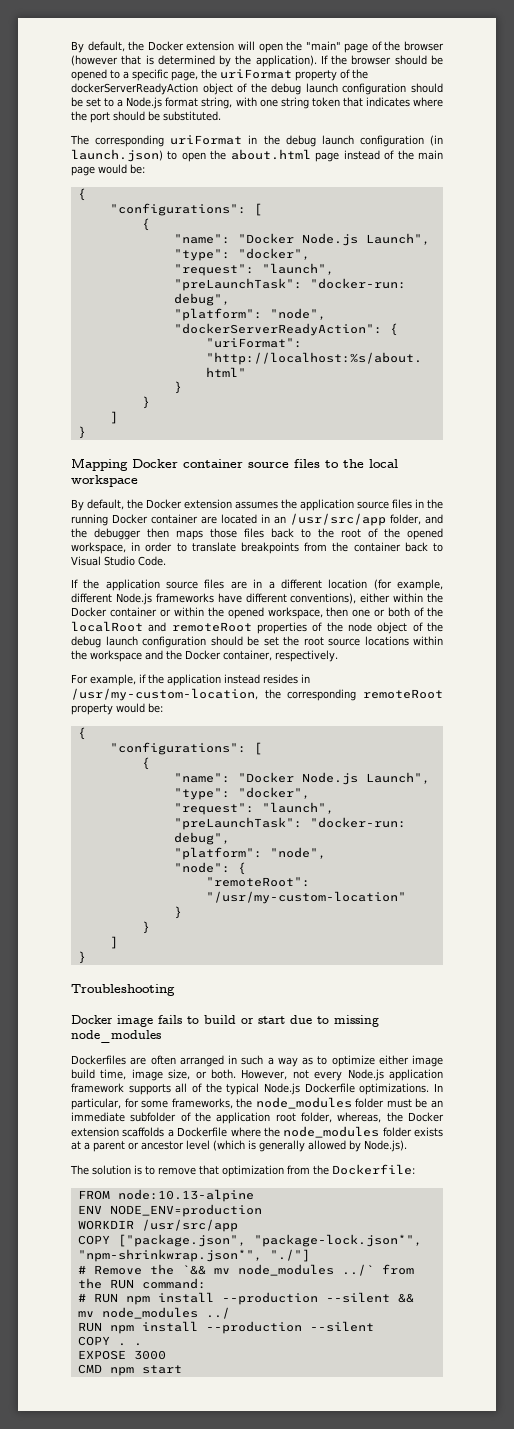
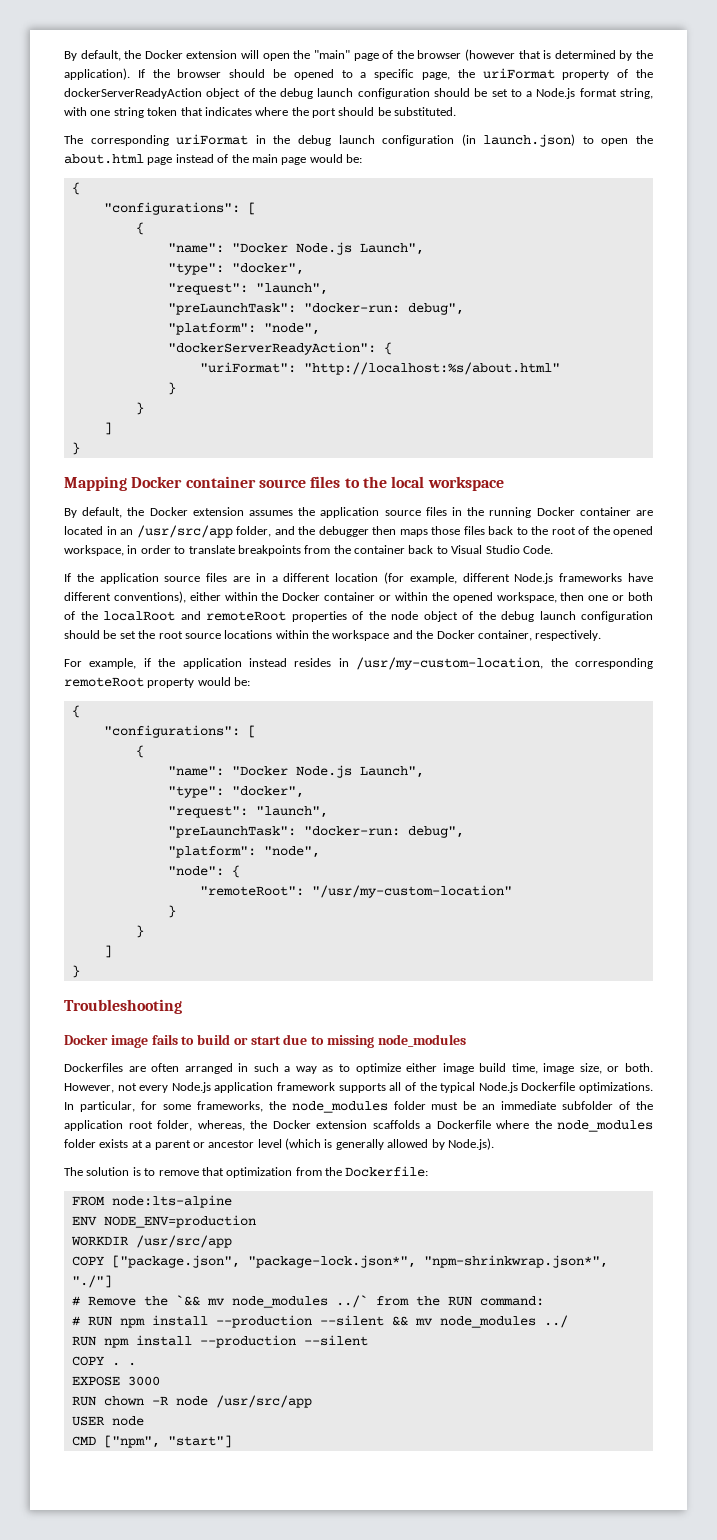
- FROM node:10.13-alpine
+ FROM node:lts-alpine
+ RUN chown -R node /usr/src/app
+ USER node
- CMD npm start
+ CMD ["npm", "start"]

